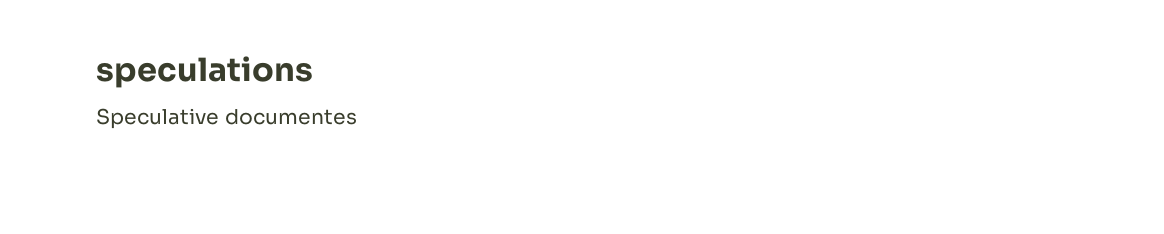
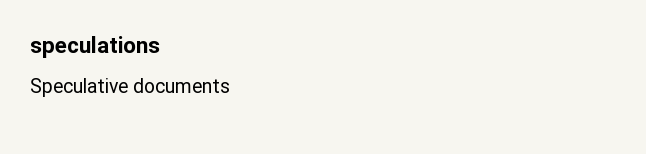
- Speculative documentes
+ Speculative documents

